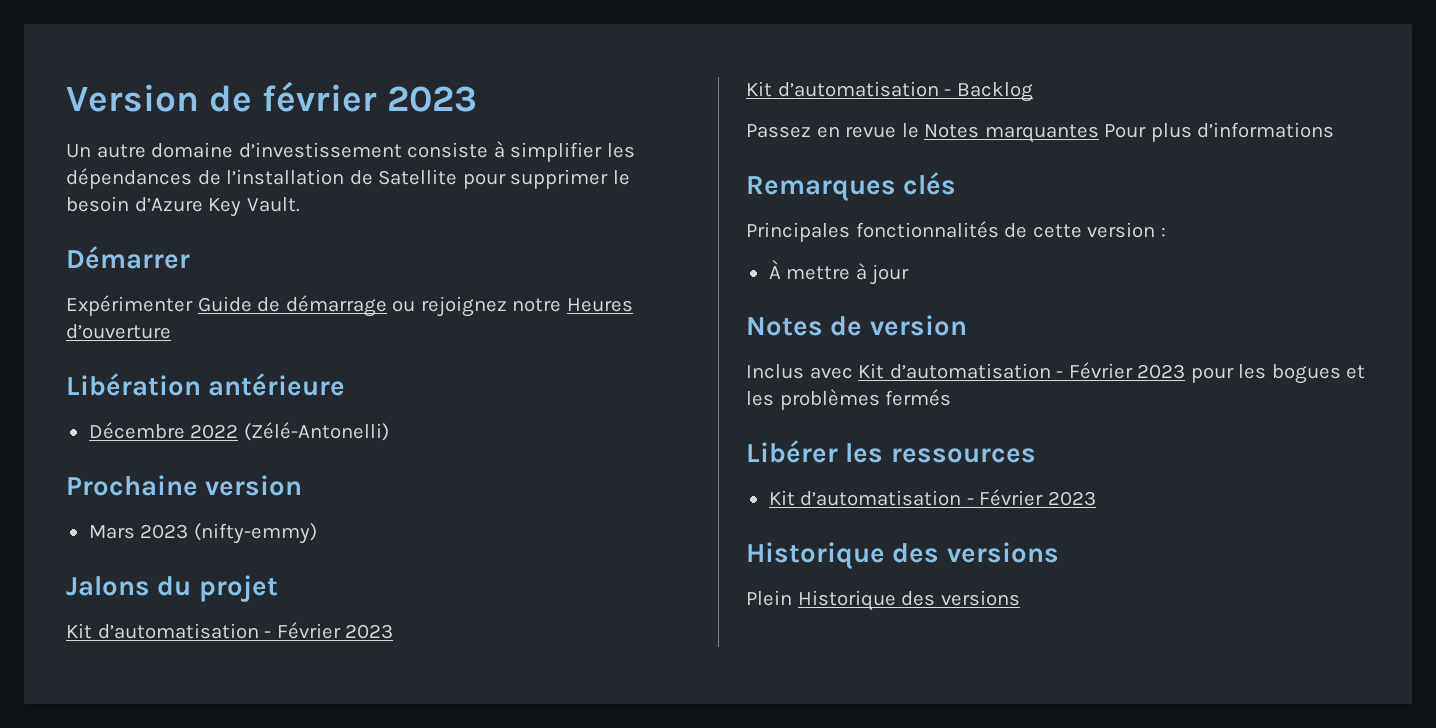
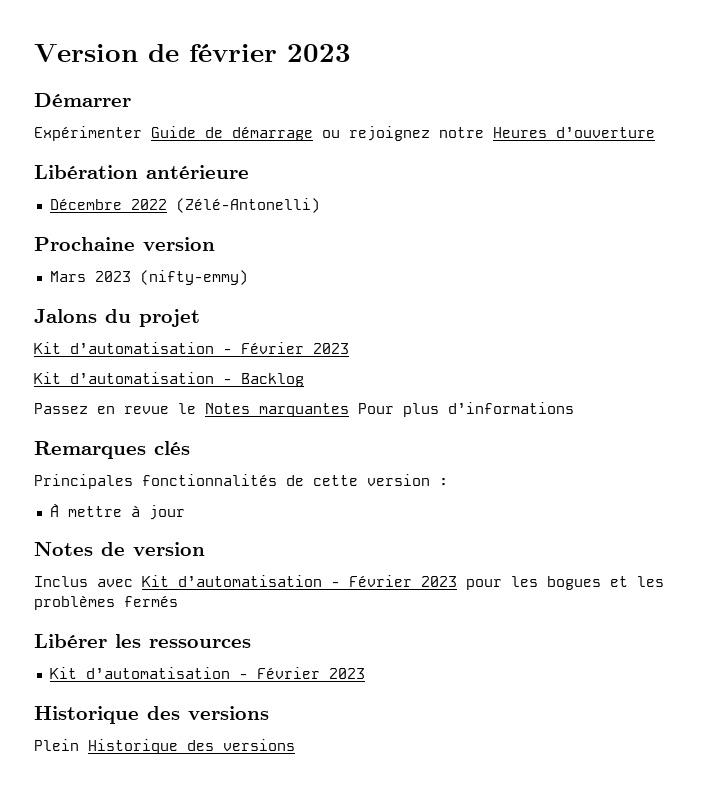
- Un autre domaine d’investissement consiste à simplifier les dépendances de l’installation de Satellite pour supprimer le besoin d’Azure Key Vault.

